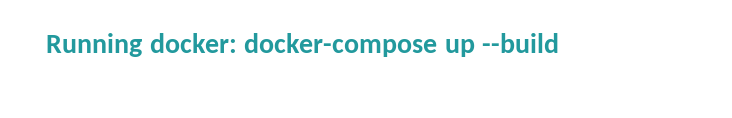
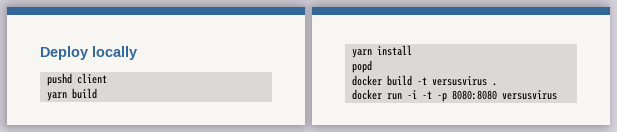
- Running docker: docker-compose up --build
+ Deploy locally
+ pushd client
+ yarn build
+ yarn install
+ popd
+ docker build -t versusvirus .
+ docker run -i -t -p 8080:8080 versusvirus

